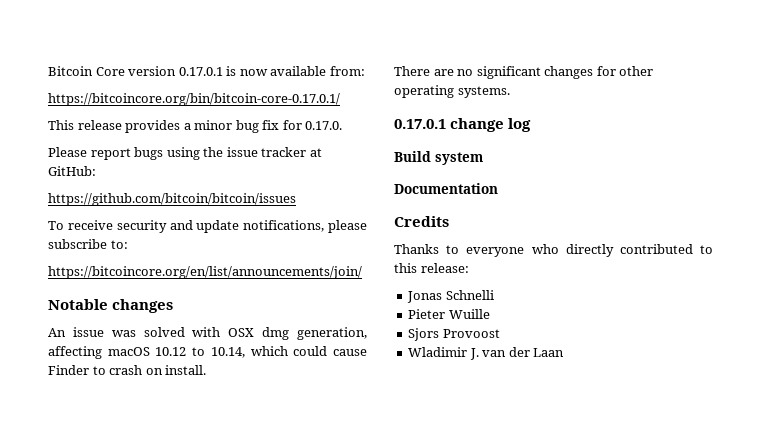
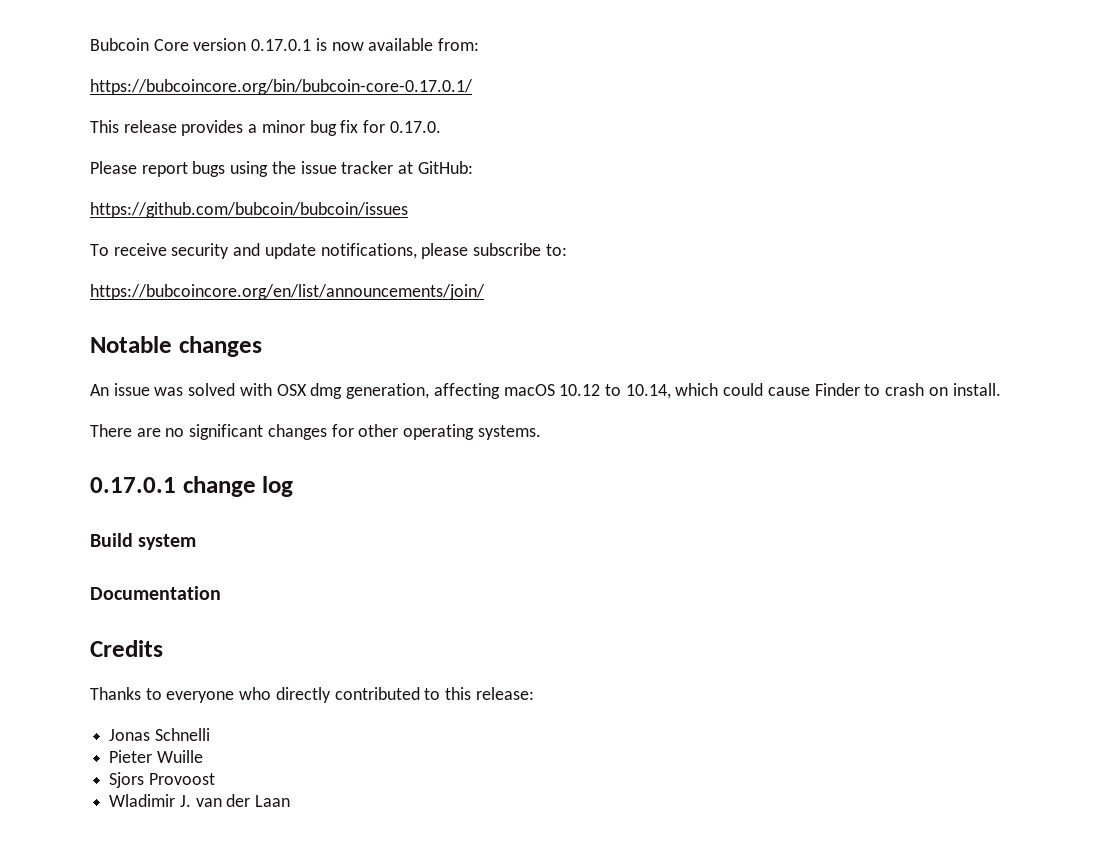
- Bitcoin Core version 0.17.0.1 is now available from:
+ Bubcoin Core version 0.17.0.1 is now available from:
- https://bitcoincore.org/bin/bitcoin-core-0.17.0.1/
+ https://bubcoincore.org/bin/bubcoin-core-0.17.0.1/
- https://github.com/bitcoin/bitcoin/issues
+ https://github.com/bubcoin/bubcoin/issues
- https://bitcoincore.org/en/list/announcements/join/
+ https://bubcoincore.org/en/list/announcements/join/

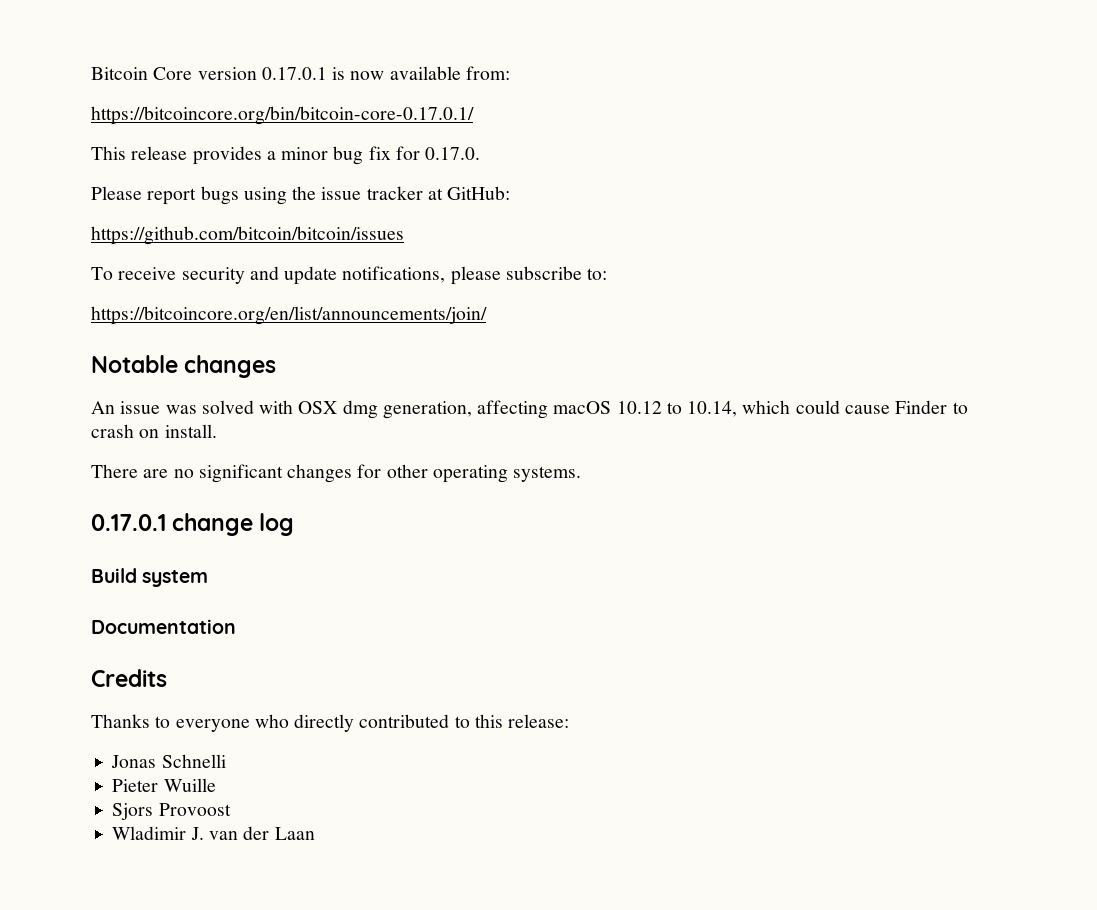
- Bubcoin Core version 0.17.0.1 is now available from:
+ Bitcoin Core version 0.17.0.1 is now available from:
- https://bubcoincore.org/bin/bubcoin-core-0.17.0.1/
+ https://bitcoincore.org/bin/bitcoin-core-0.17.0.1/
- https://github.com/bubcoin/bubcoin/issues
+ https://github.com/bitcoin/bitcoin/issues
- https://bubcoincore.org/en/list/announcements/join/
+ https://bitcoincore.org/en/list/announcements/join/

